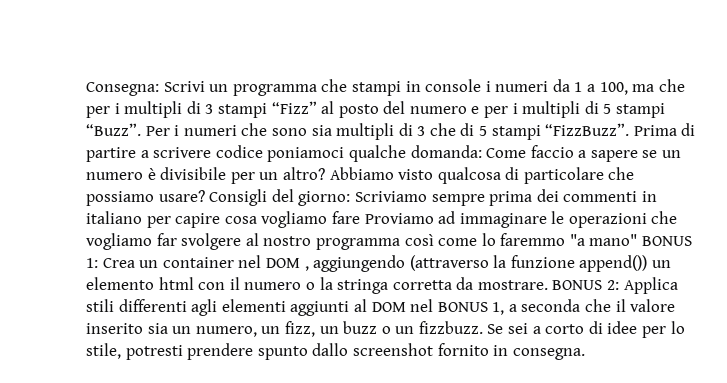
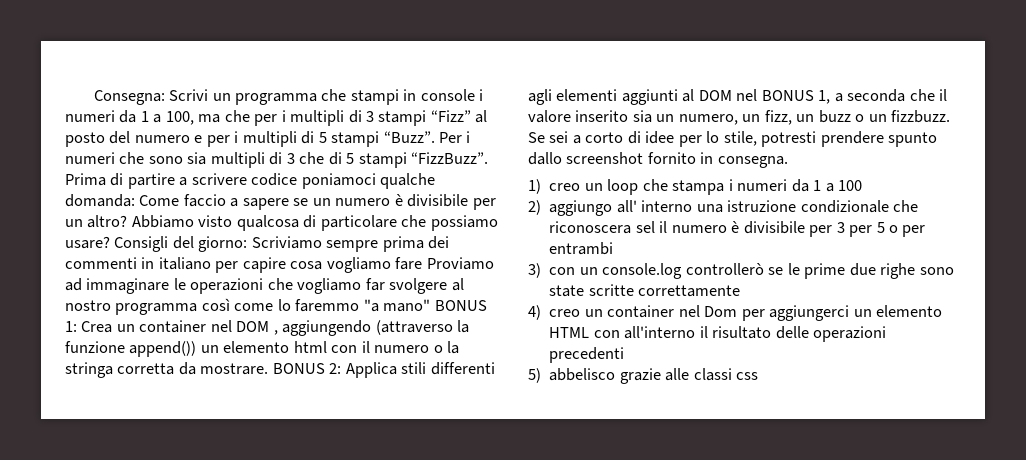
+ 1) creo un loop che stampa i numeri da 1 a 100
+ 2) aggiungo all' interno una istruzione condizionale che riconoscera sel il numero è divisibile per 3 per 5 o per entrambi
+ 3) con un console.log controllerò se le prime due righe sono state scritte correttamente
+ 4) creo un container nel Dom per aggiungerci un elemento HTML con all'interno il risultato delle operazioni precedenti
+ 5) abbelisco grazie alle classi css

